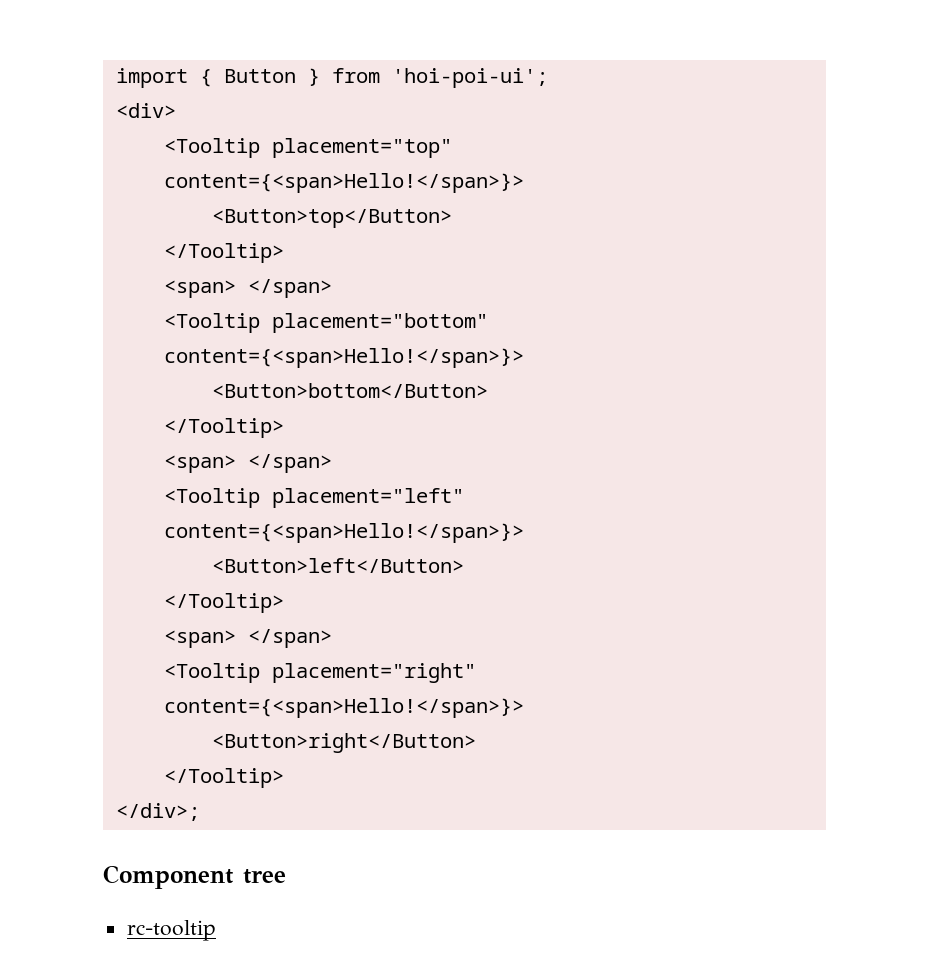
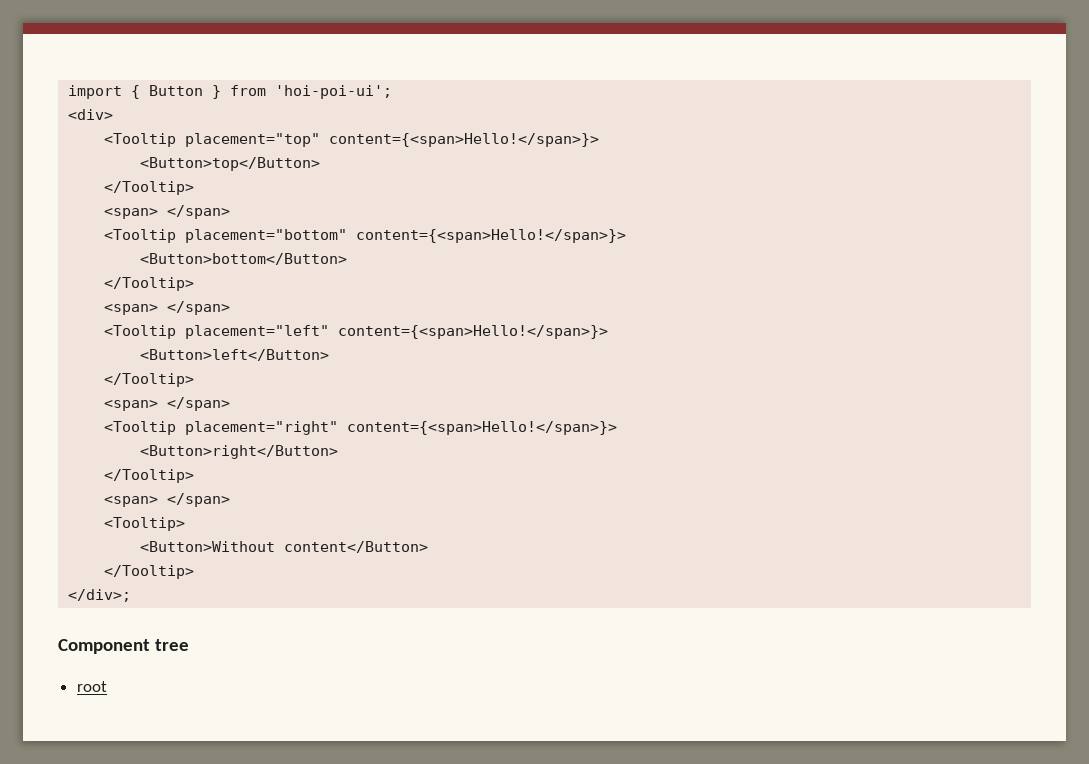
  <Button>right</Button>
+ </Tooltip>
+ <span> </span>
+ <Tooltip>
+ <Button>Without content</Button>
- rc-tooltip
+ root

